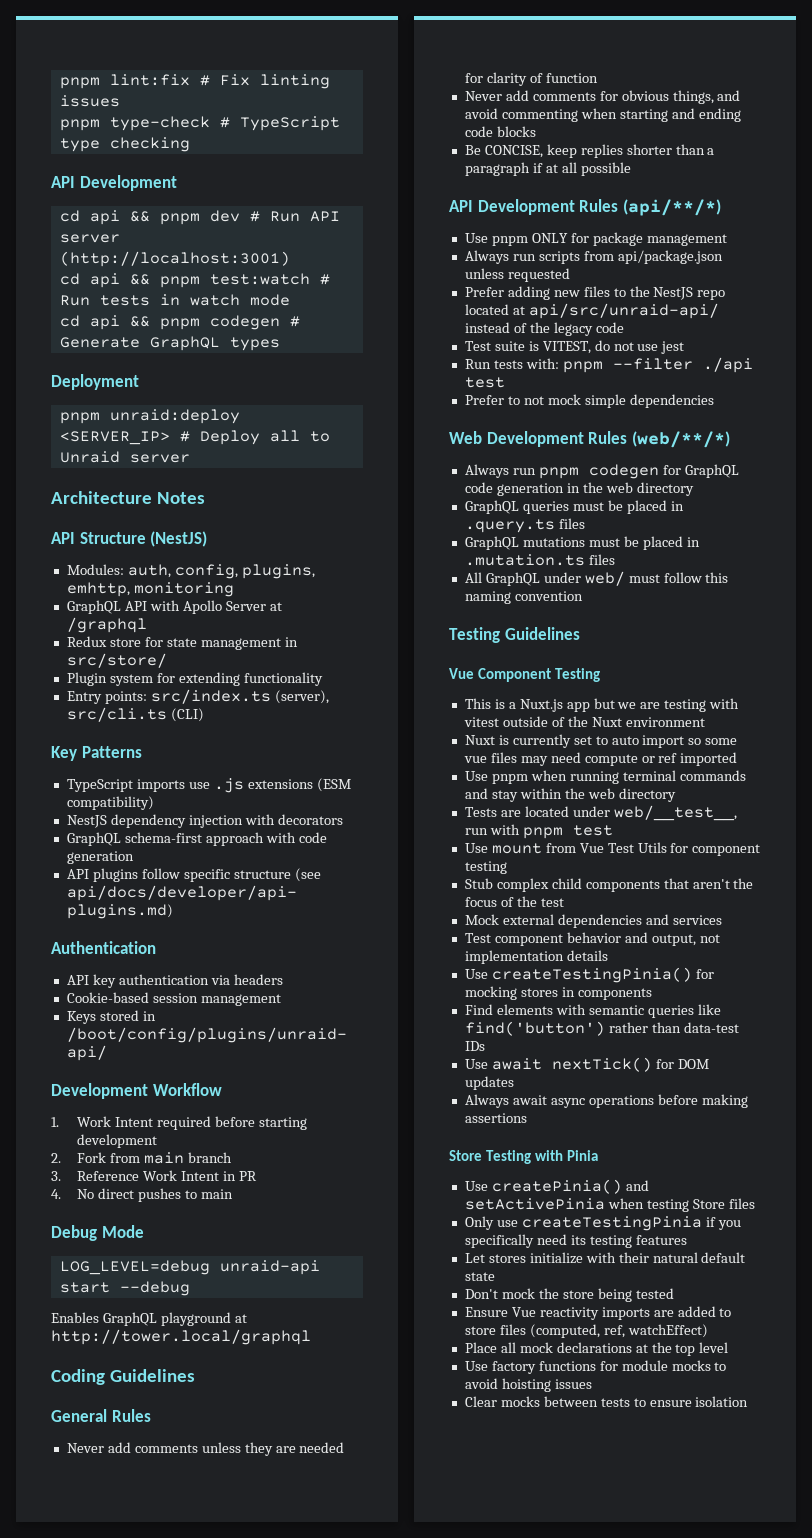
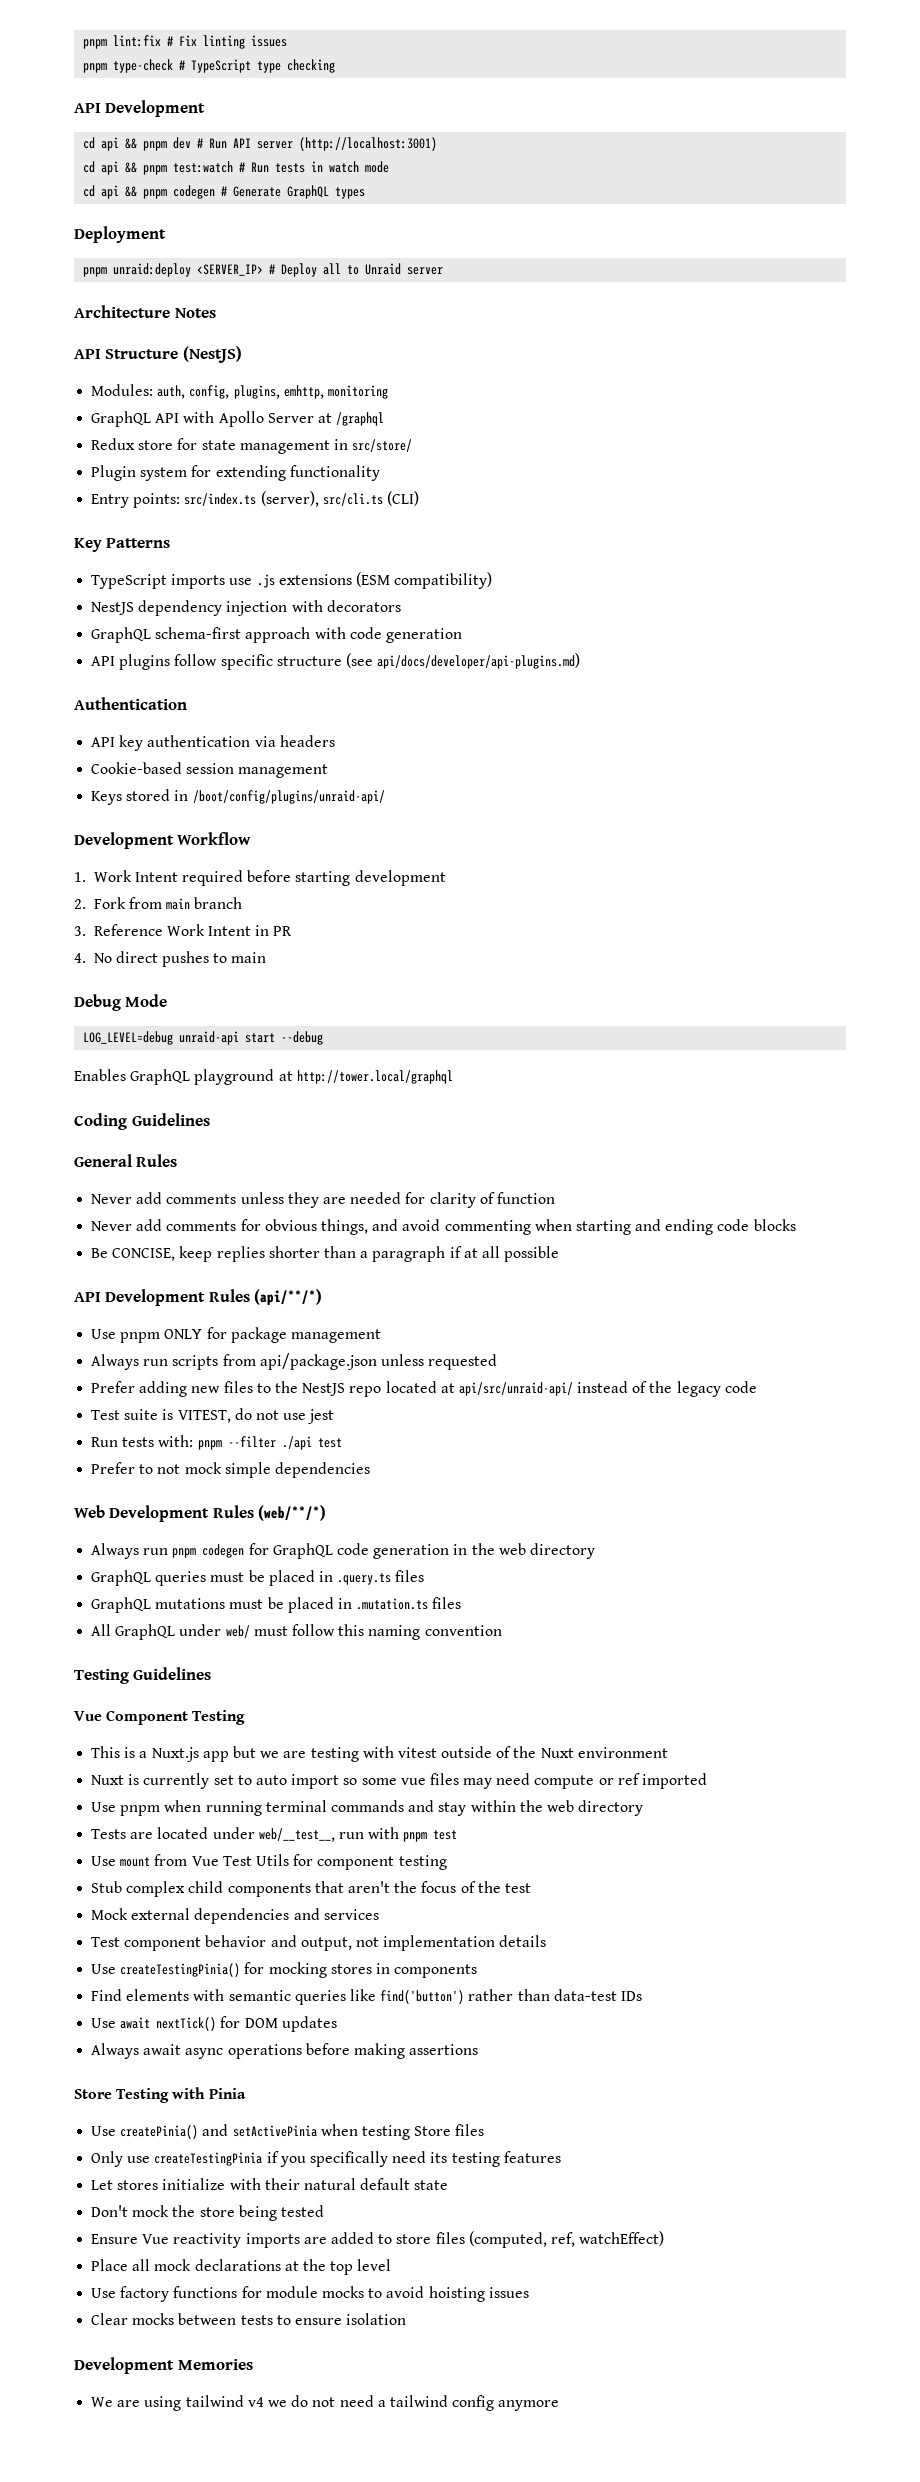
+ Development Memories
+ We are using tailwind v4 we do not need a tailwind config anymore

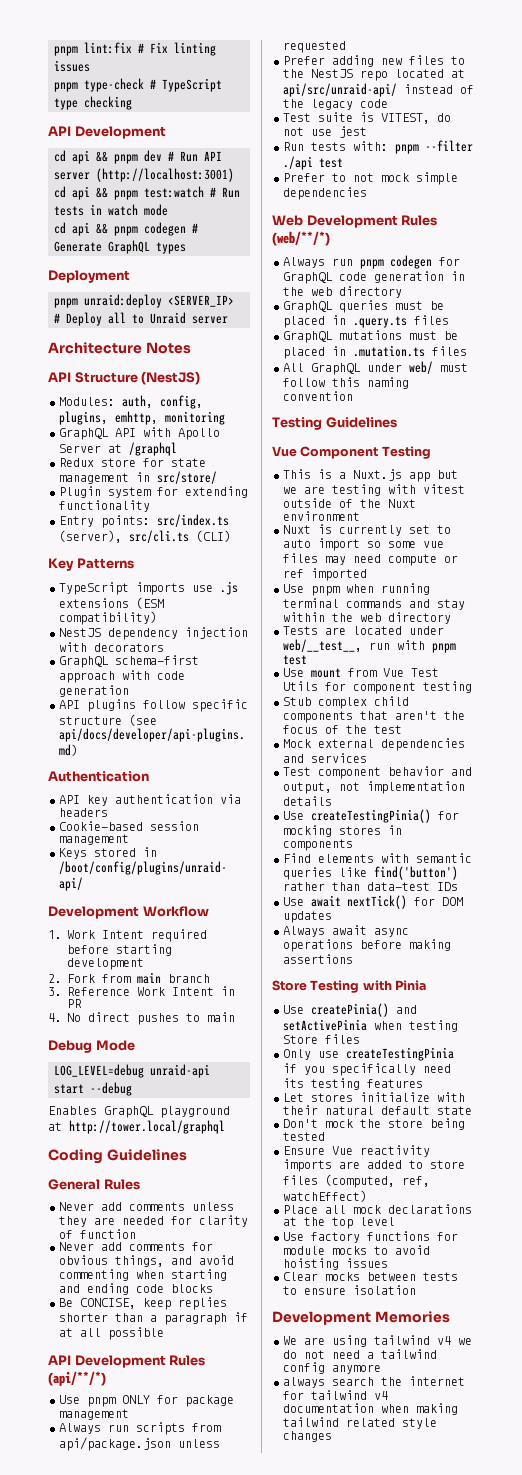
+ always search the internet for tailwind v4 documentation when making tailwind related style changes

